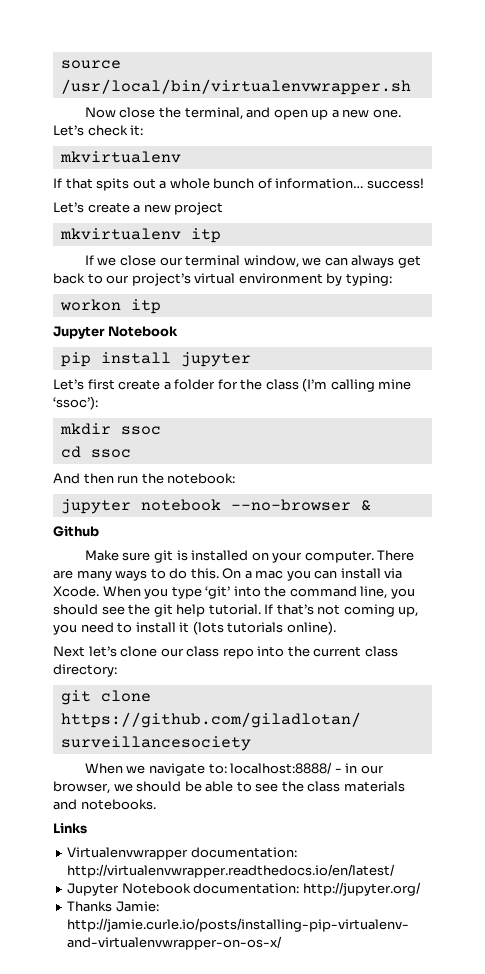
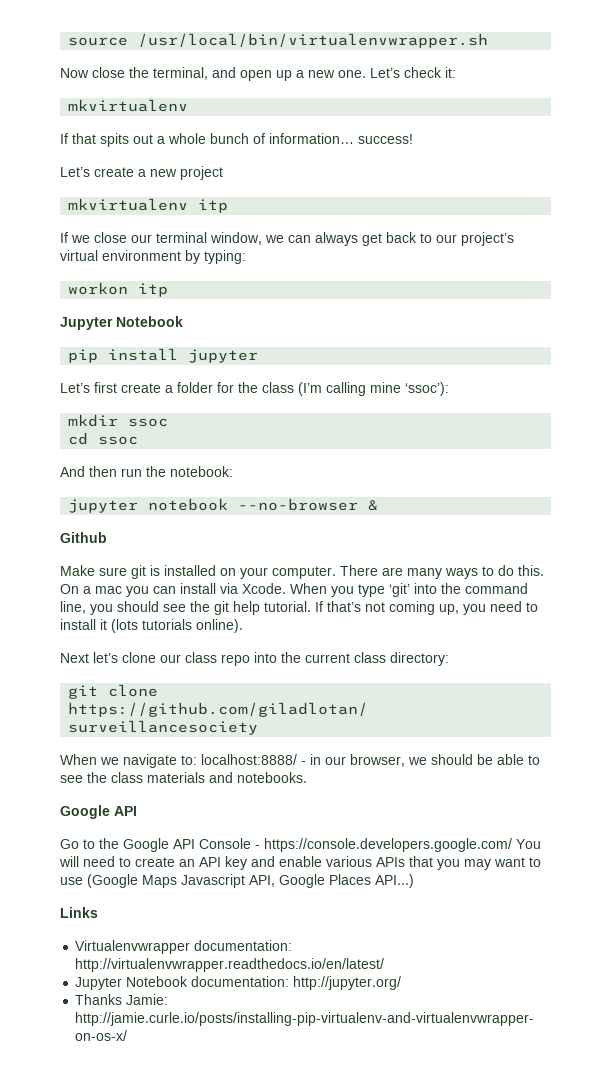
  When we navigate to: localhost:8888/ - in our browser, we should be able to see the class materials and notebooks.
+ Google API
+ Go to the Google API Console - https://console.developers.google.com/ You will need to create an API key and enable various APIs that you may want to use (Google Maps Javascript API, Google Places API...)

